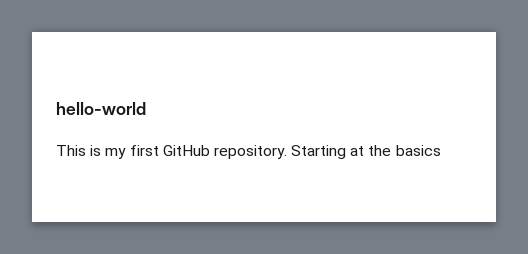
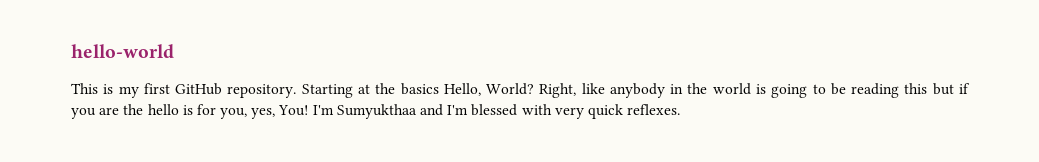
- Starting at the basics
+ Starting at the basics Hello, World? Right, like anybody in the world is going to be reading this but if you are the hello is for you, yes, You! I'm Sumyukthaa and I'm blessed with very quick reflexes.

